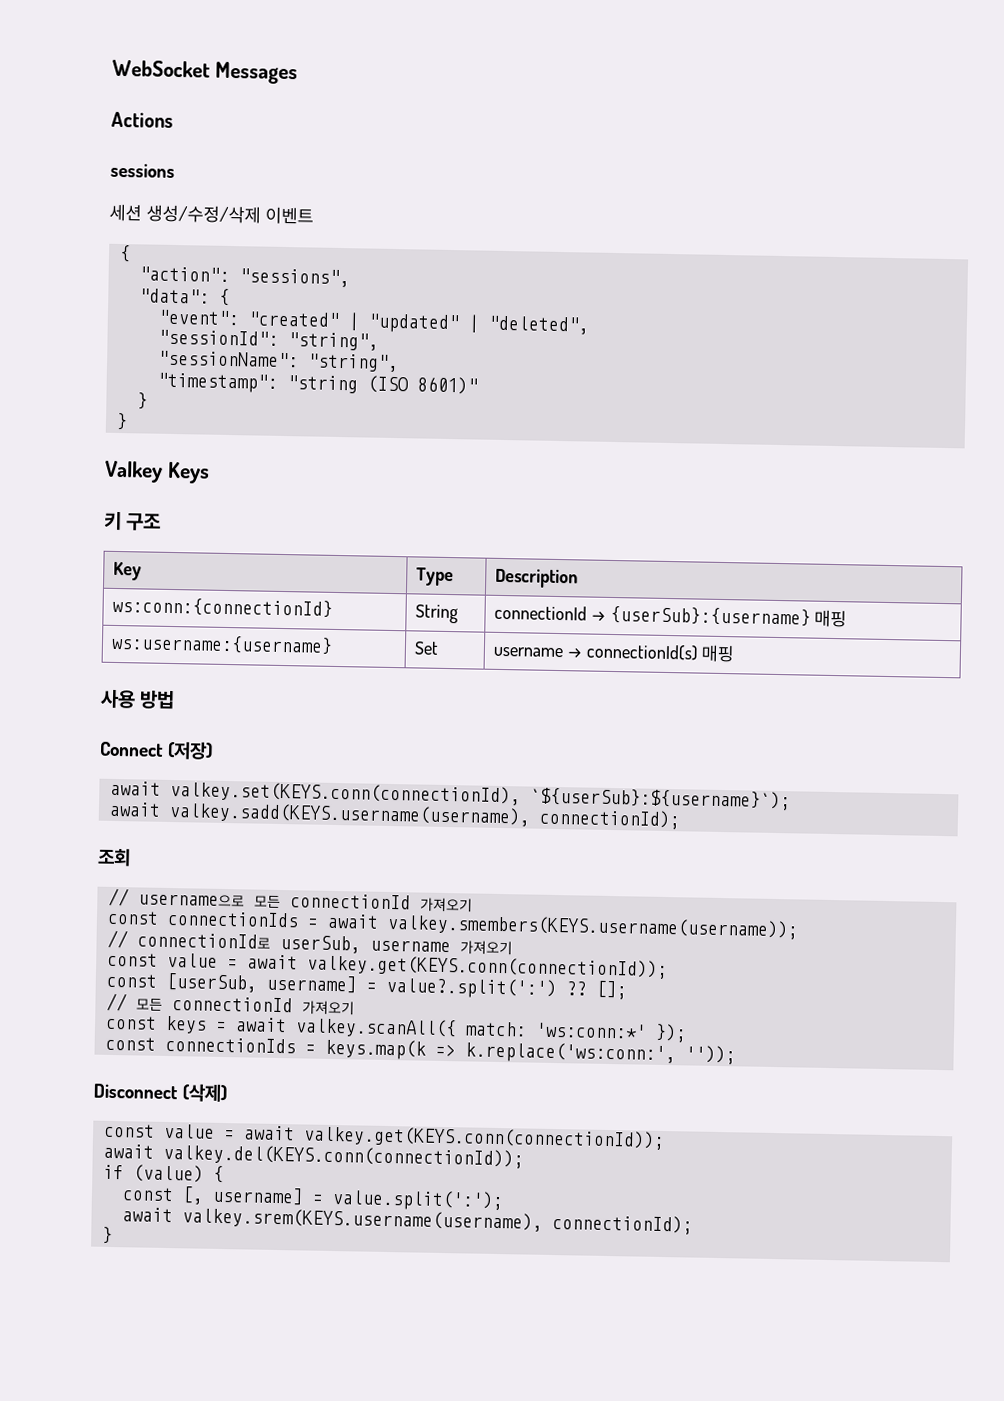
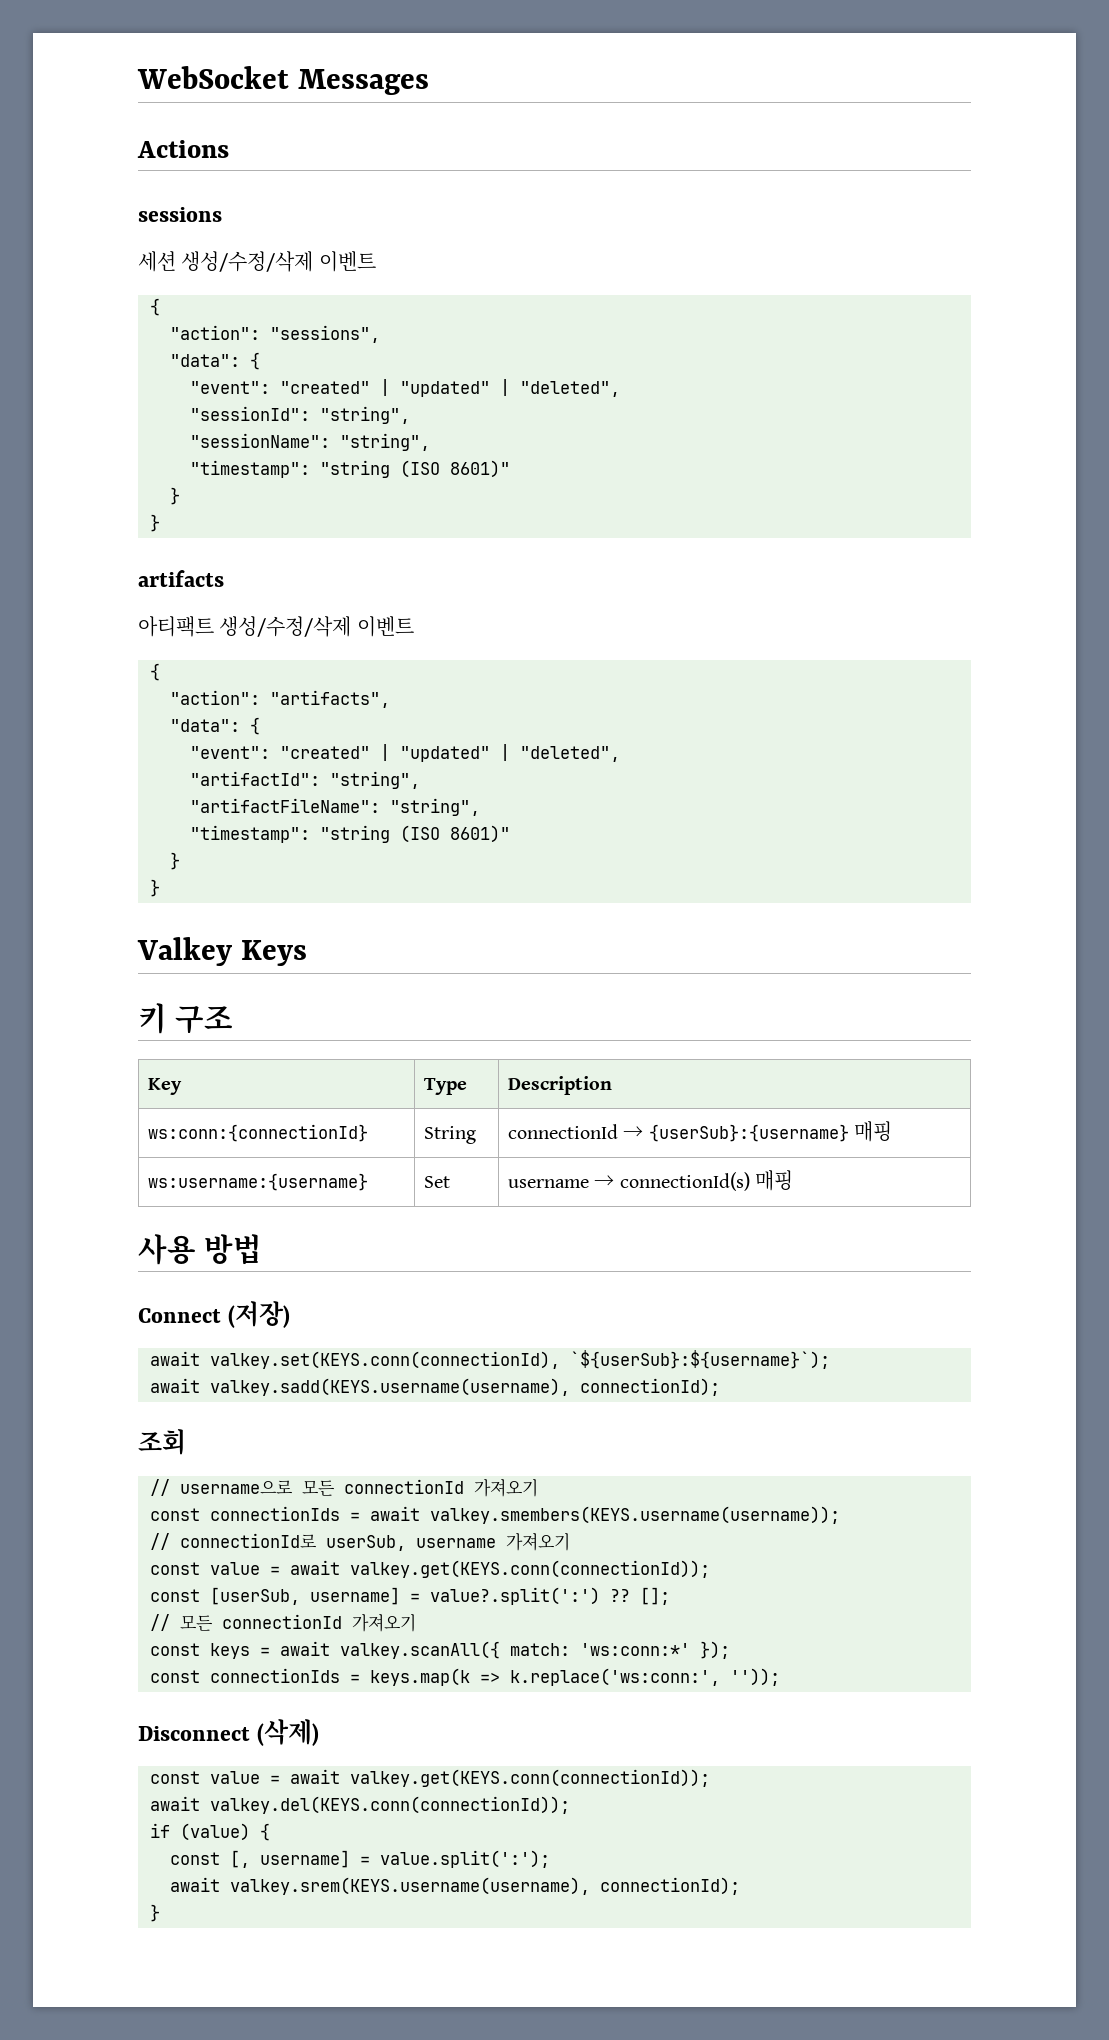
+ artifacts
+ 아티팩트 생성/수정/삭제 이벤트
+ {
+ "action": "artifacts",
+ "data": {
+ "event": "created" | "updated" | "deleted",
+ "artifactId": "string",
+ "artifactFileName": "string",
+ "timestamp": "string (ISO 8601)"
+ }
+ }

